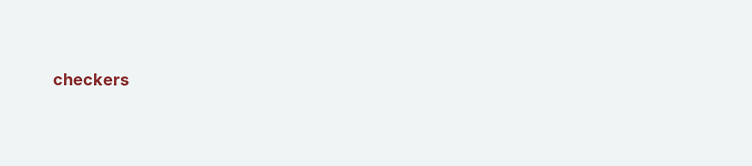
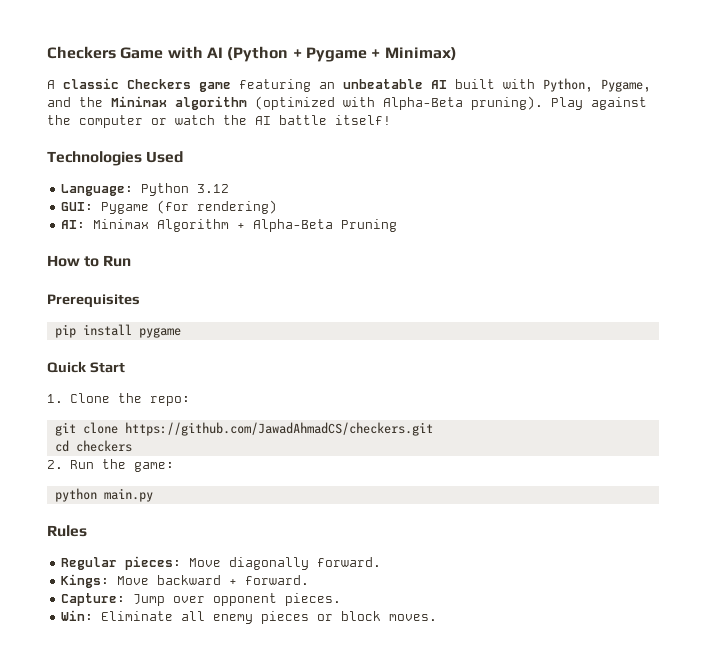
- checkers
+ Checkers Game with AI (Python + Pygame + Minimax)
+ A classic Checkers game featuring an unbeatable AI built with Python, Pygame, and the Minimax algorithm (optimized with Alpha-Beta pruning). Play against the computer or watch the AI battle itself!
+ Technologies Used
+ Language: Python 3.12
+ GUI: Pygame (for rendering)
+ AI: Minimax Algorithm + Alpha-Beta Pruning
+ How to Run
+ Prerequisites
+ pip install pygame
+ Quick Start
+ 1. Clone the repo:
+ git clone https://github.com/JawadAhmadCS/checkers.git
+ cd checkers
+ 2. Run the game:
+ python main.py
+ Rules
+ Regular pieces: Move diagonally forward.
+ Kings: Move backward + forward.
+ Capture: Jump over opponent pieces.
+ Win: Eliminate all enemy pieces or block moves.

